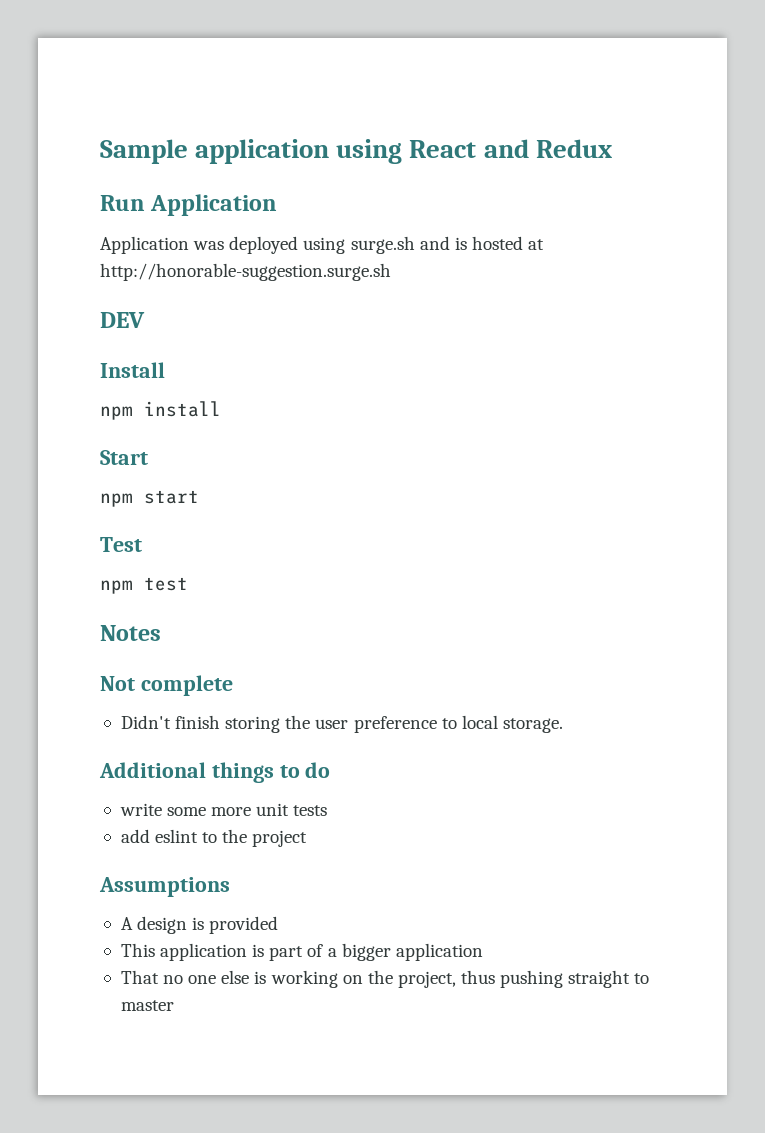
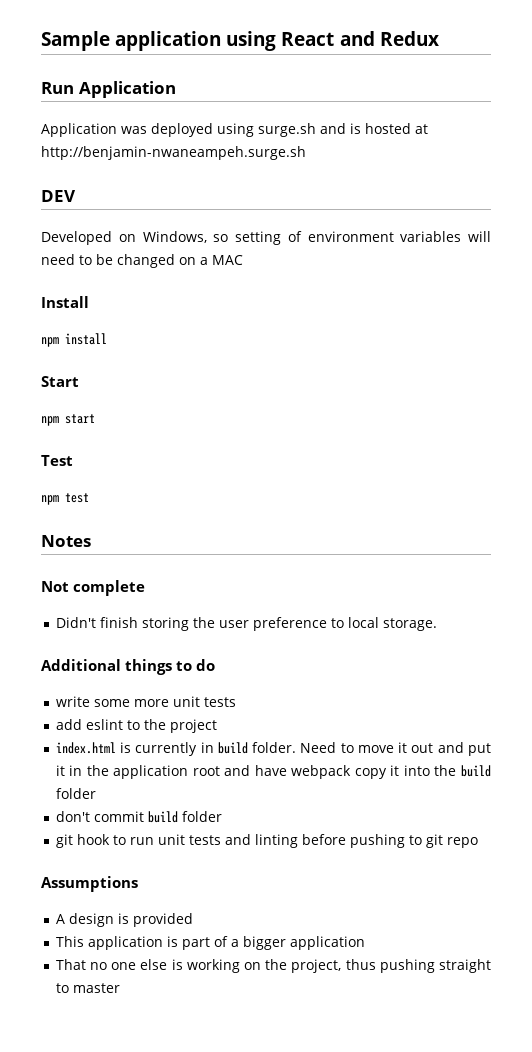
- Application was deployed using surge.sh and is hosted at http://honorable-suggestion.surge.sh
+ Application was deployed using surge.sh and is hosted at http://benjamin-nwaneampeh.surge.sh
+ Developed on Windows, so setting of environment variables will need to be changed on a MAC
+ index.html is currently in build folder. Need to move it out and put it in the application root and have webpack copy it into the build folder
+ don't commit build folder
+ git hook to run unit tests and linting before pushing to git repo

